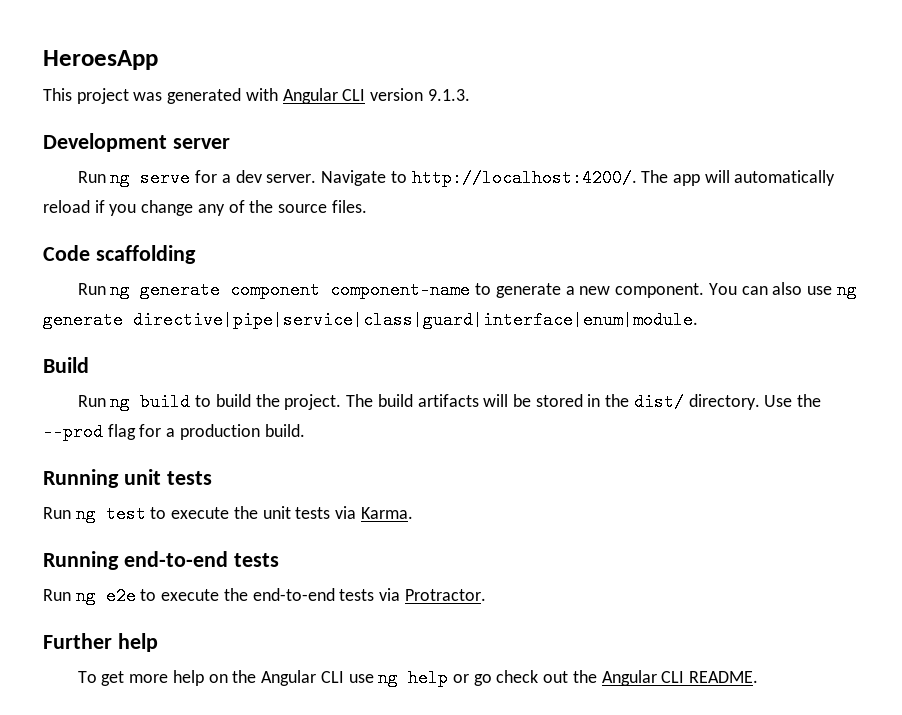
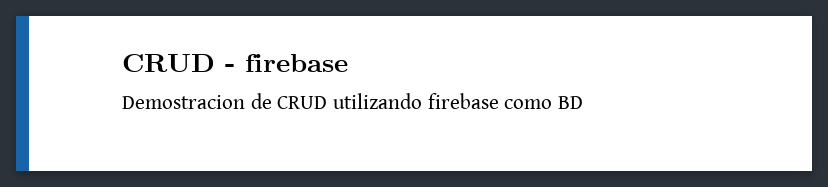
- HeroesApp
- This project was generated with Angular CLI version 9.1.3.
- Development server
- Run ng serve for a dev server. Navigate to http://localhost:4200/. The app will automatically reload if you change any of the source files.
- Code scaffolding
- Run ng generate component component-name to generate a new component. You can also use ng generate directive|pipe|service|class|guard|interface|enum|module.
- Build
- Run ng build to build the project. The build artifacts will be stored in the dist/ directory. Use the --prod flag for a production build.
- Running unit tests
- Run ng test to execute the unit tests via Karma.
- Running end-to-end tests
- Run ng e2e to execute the end-to-end tests via Protractor.
- Further help
- To get more help on the Angular CLI use ng help or go check out the Angular CLI README.
+ CRUD - firebase
+ Demostracion de CRUD utilizando firebase como BD

